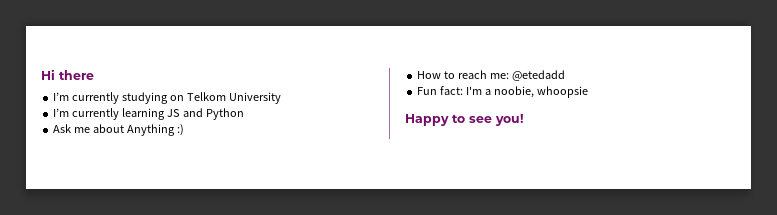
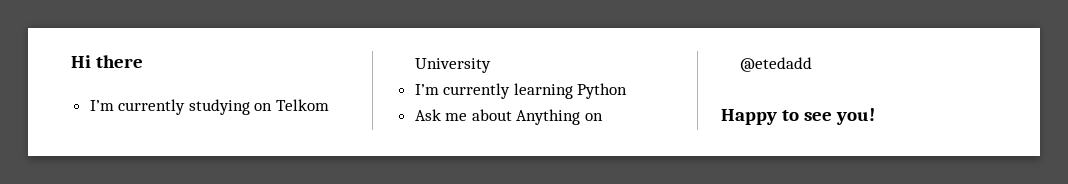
- I’m currently learning JS and Python
+ I’m currently learning Python
- Ask me about Anything :)
- How to reach me: @etedadd
- Fun fact: I'm a noobie, whoopsie
+ Ask me about Anything on @etedadd

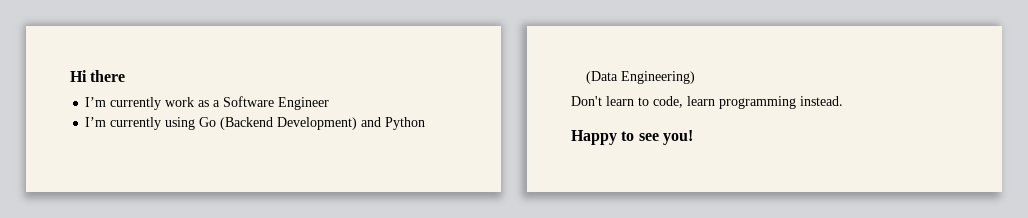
- I’m currently studying on Telkom University
- I’m currently learning Python
- Ask me about Anything on @etedadd
+ I’m currently work as a Software Engineer
+ I’m currently using Go (Backend Development) and Python (Data Engineering)
+ Don't learn to code, learn programming instead.

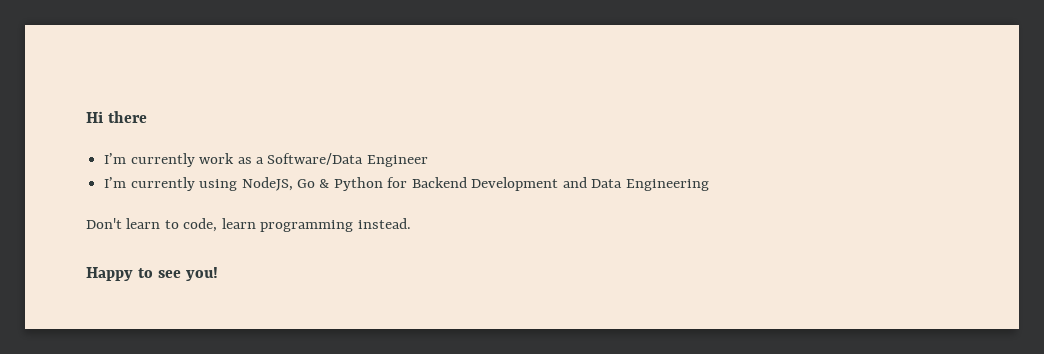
- I’m currently work as a Software Engineer
+ I’m currently work as a Software/Data Engineer
- I’m currently using Go (Backend Development) and Python (Data Engineering)
+ I’m currently using NodeJS, Go & Python for Backend Development and Data Engineering

